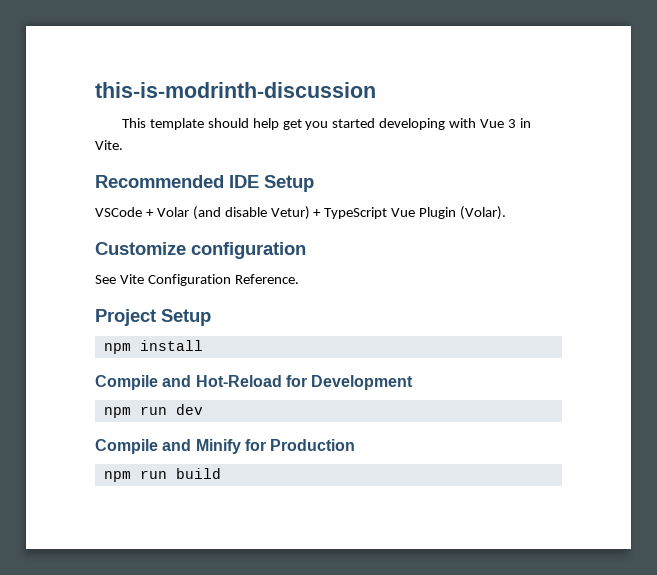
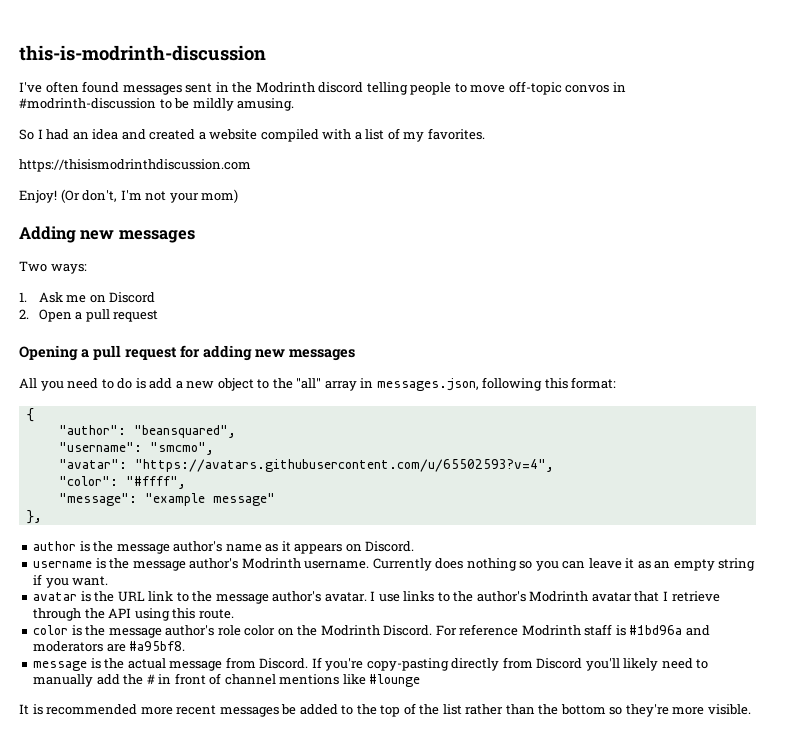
- This template should help get you started developing with Vue 3 in Vite.
- Recommended IDE Setup
- VSCode + Volar (and disable Vetur) + TypeScript Vue Plugin (Volar).
- Customize configuration
- See Vite Configuration Reference.
- Project Setup
- npm install
- Compile and Hot-Reload for Development
- npm run dev
- Compile and Minify for Production
- npm run build
+ I've often found messages sent in the Modrinth discord telling people to move off-topic convos in #modrinth-discussion to be mildly amusing.
+ So I had an idea and created a website compiled with a list of my favorites.
+ https://thisismodrinthdiscussion.com
+ Enjoy! (Or don't, I'm not your mom)
+ Adding new messages
+ Two ways:
+ 1. Ask me on Discord
+ 2. Open a pull request
+ Opening a pull request for adding new messages
+ All you need to do is add a new object to the "all" array in messages.json, following this format:
+ {
+ "author": "beansquared",
+ "username": "smcmo",
+ "avatar": "https://avatars.githubusercontent.com/u/65502593?v=4",
+ "color": "#ffff",
+ "message": "example message"
+ },
+ author is the message author's name as it appears on Discord.
+ username is the message author's Modrinth username. Currently does nothing so you can leave it as an empty string if you want.
+ avatar is the URL link to the message author's avatar. I use links to the author's Modrinth avatar that I retrieve through the API using this route.
+ color is the message author's role color on the Modrinth Discord. For reference Modrinth staff is #1bd96a and moderators are #a95bf8.
+ message is the actual message from Discord. If you're copy-pasting directly from Discord you'll likely need to manually add the # in front of channel mentions like #lounge
+ It is recommended more recent messages be added to the top of the list rather than the bottom so they're more visible.

